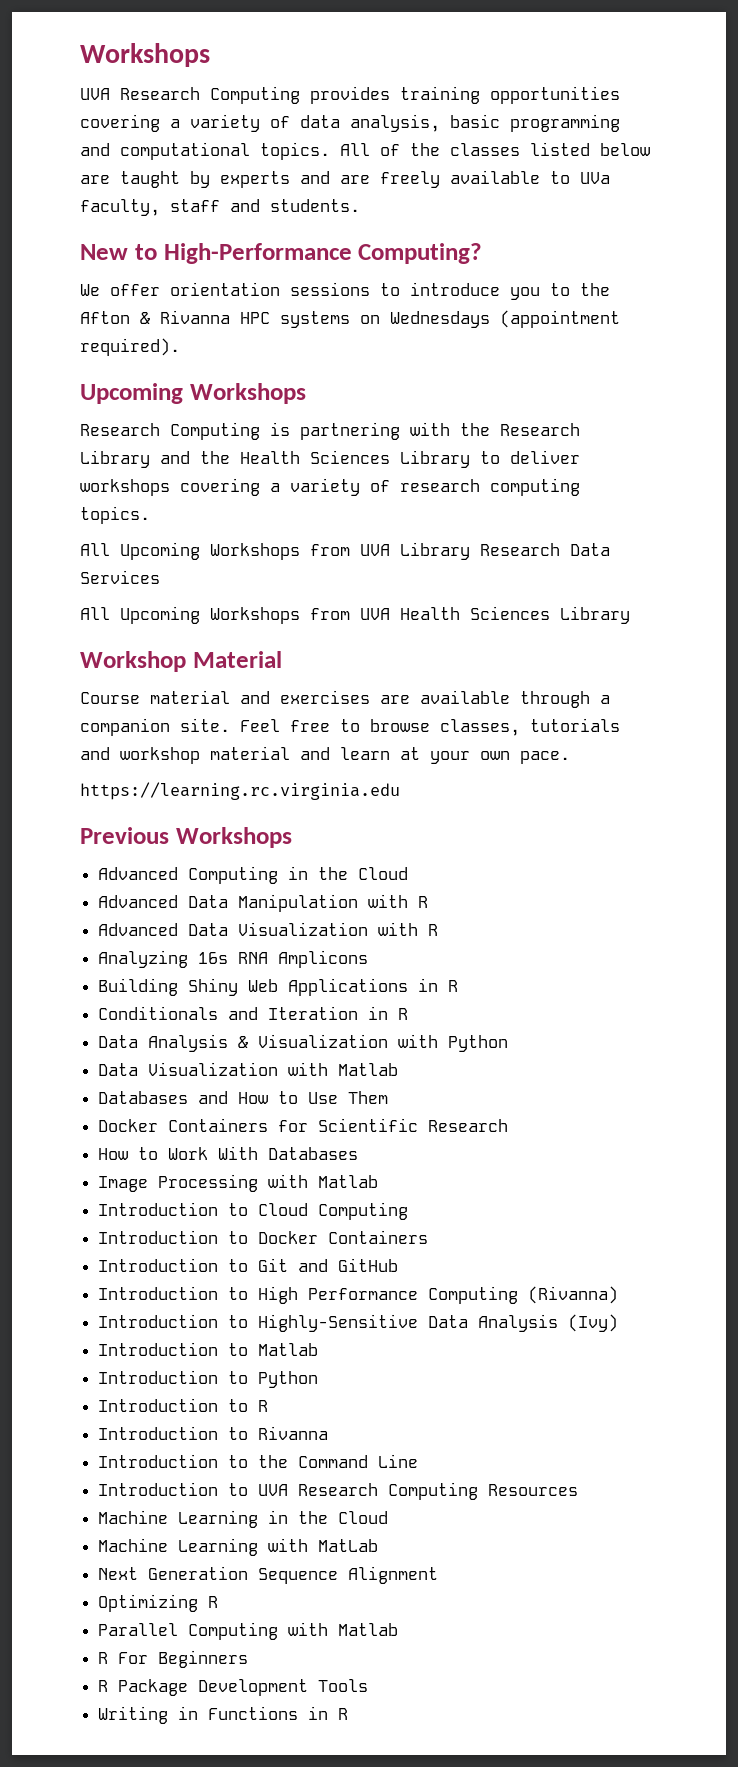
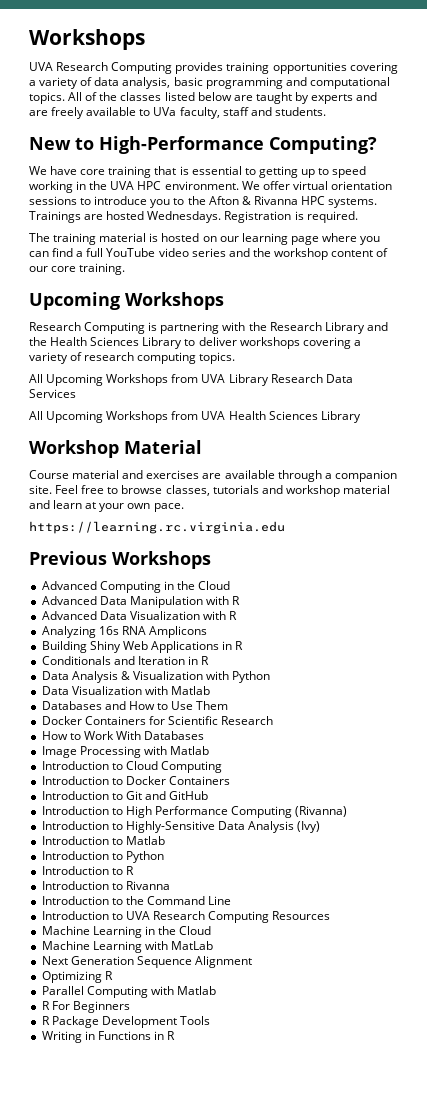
- We offer orientation sessions to introduce you to the Afton & Rivanna HPC systems on Wednesdays (appointment required).
+ We have core training that is essential to getting up to speed working in the UVA HPC environment. We offer virtual orientation sessions to introduce you to the Afton & Rivanna HPC systems. Trainings are hosted Wednesdays. Registration is required.
+ The training material is hosted on our learning page where you can find a full YouTube video series and the workshop content of our core training.

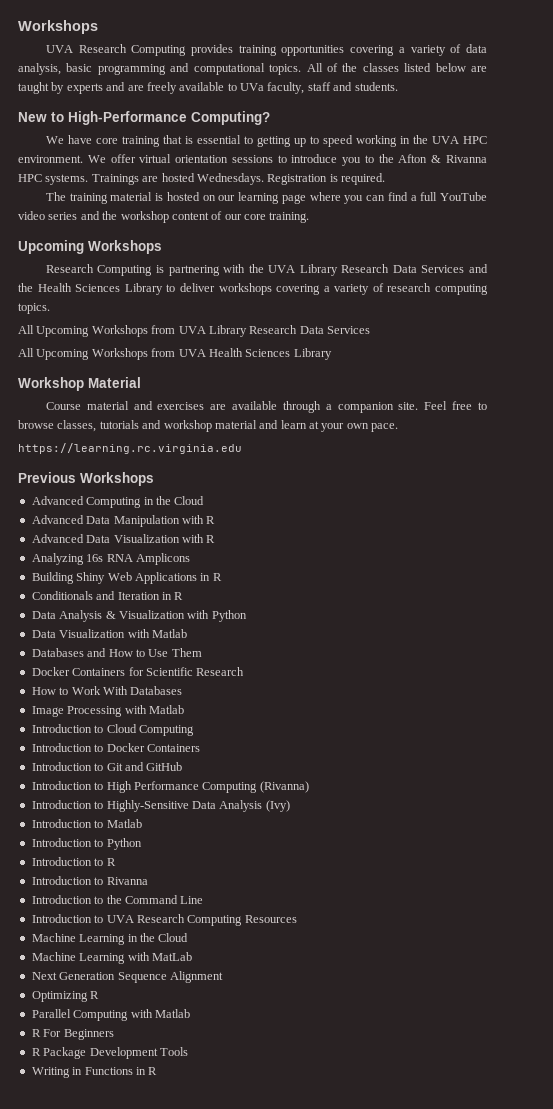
- Research Computing is partnering with the Research Library and the Health Sciences Library to deliver workshops covering a variety of research computing topics.
+ Research Computing is partnering with the UVA Library Research Data Services and the Health Sciences Library to deliver workshops covering a variety of research computing topics.

